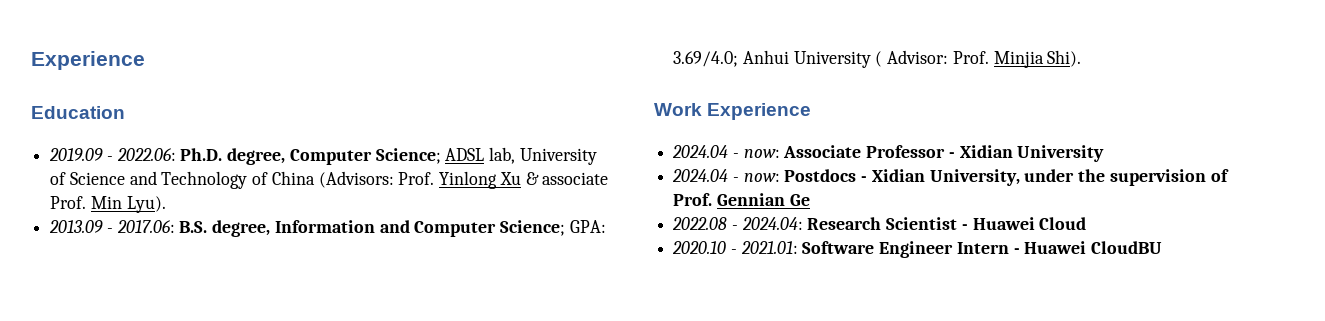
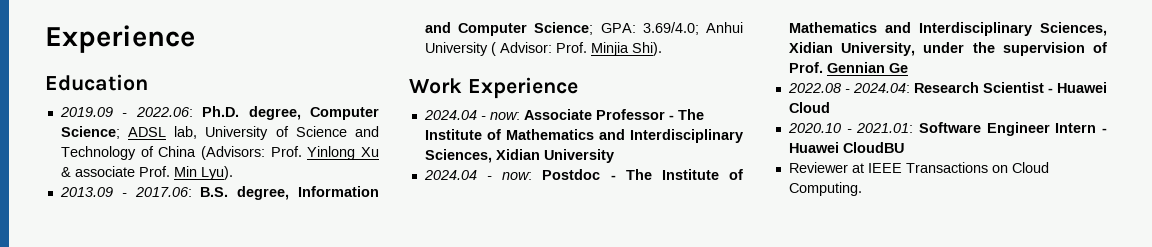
- 2024.04 - now: Associate Professor - Xidian University
+ 2024.04 - now: Associate Professor - The Institute of Mathematics and Interdisciplinary Sciences, Xidian University
- 2024.04 - now: Postdocs - Xidian University, under the supervision of Prof. Gennian Ge
+ 2024.04 - now: Postdoc - The Institute of Mathematics and Interdisciplinary Sciences, Xidian University, under the supervision of Prof. Gennian Ge
+ Reviewer at IEEE Transactions on Cloud Computing.

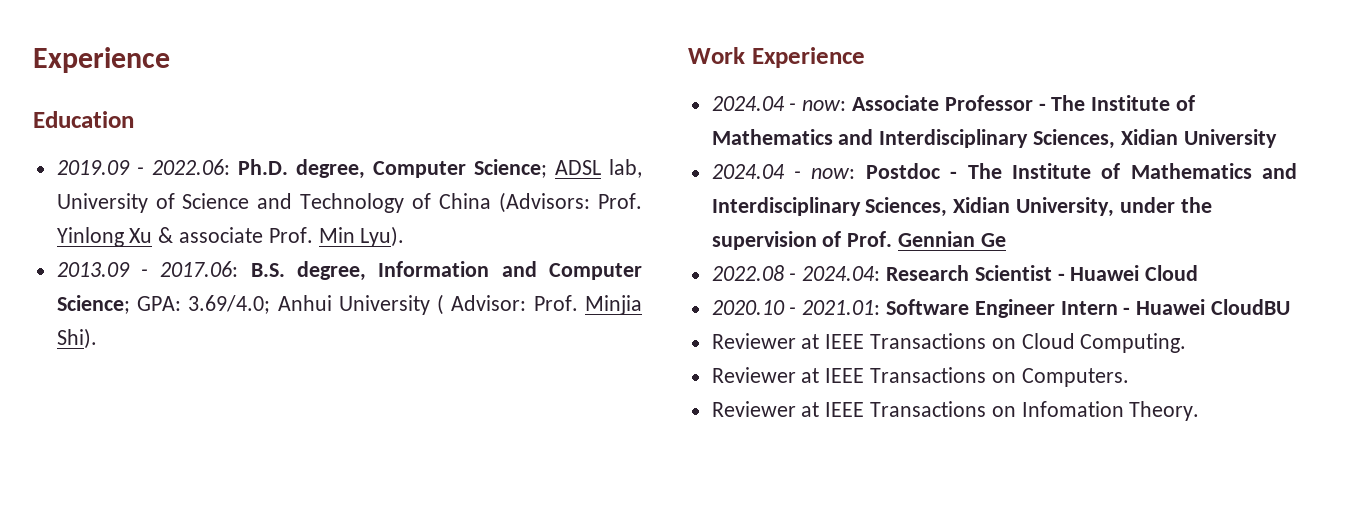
+ Reviewer at IEEE Transactions on Computers.
+ Reviewer at IEEE Transactions on Infomation Theory.

